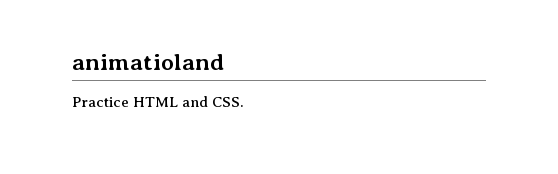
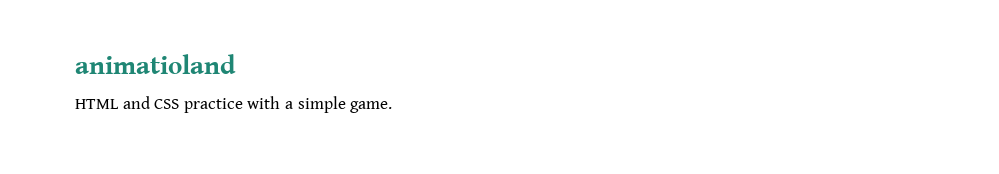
- Practice HTML and CSS.
+ HTML and CSS practice with a simple game.

